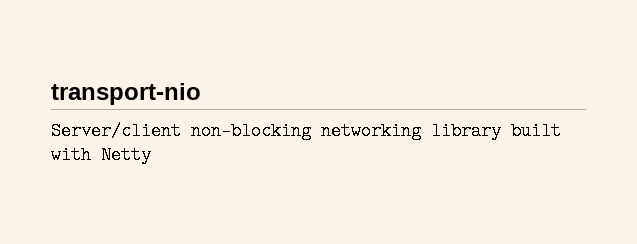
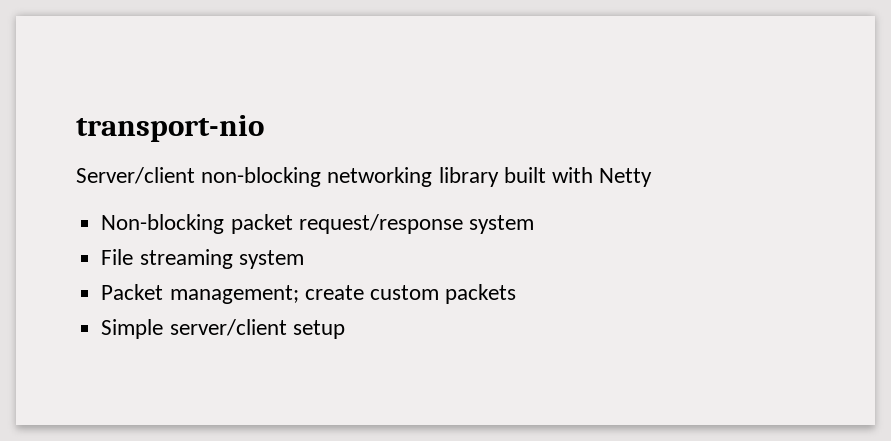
+ Non-blocking packet request/response system
+ File streaming system
+ Packet management; create custom packets
+ Simple server/client setup

